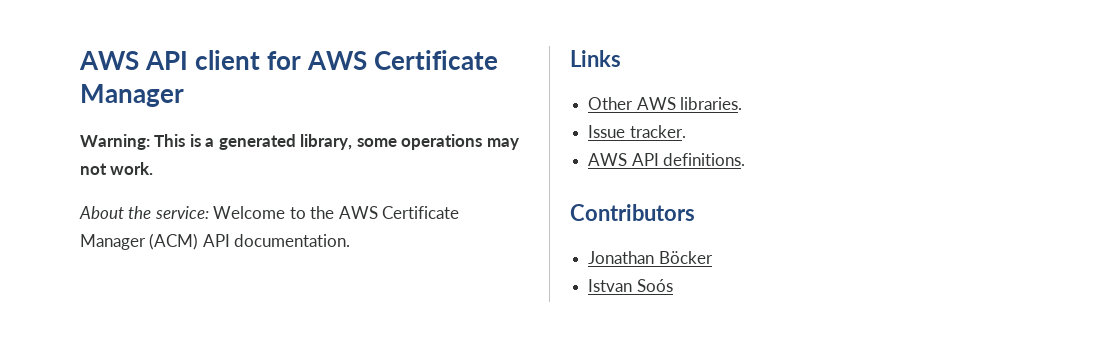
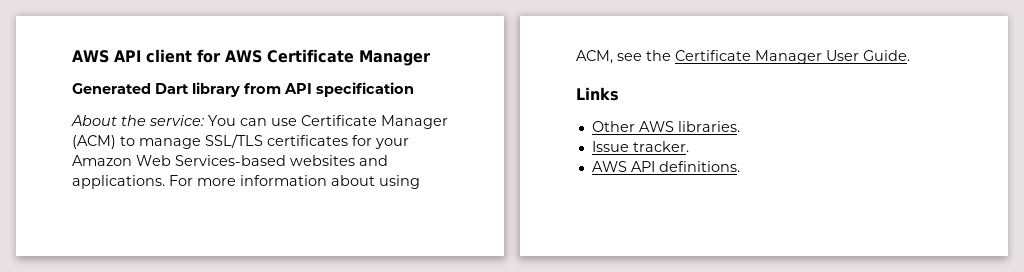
- Warning: This is a generated library, some operations may not work.
- About the service: Welcome to the AWS Certificate Manager (ACM) API documentation.
+ Generated Dart library from API specification
+ About the service: You can use Certificate Manager (ACM) to manage SSL/TLS certificates for your Amazon Web Services-based websites and applications. For more information about using ACM, see the Certificate Manager User Guide.
- Contributors
- Jonathan Böcker
- Istvan Soós

